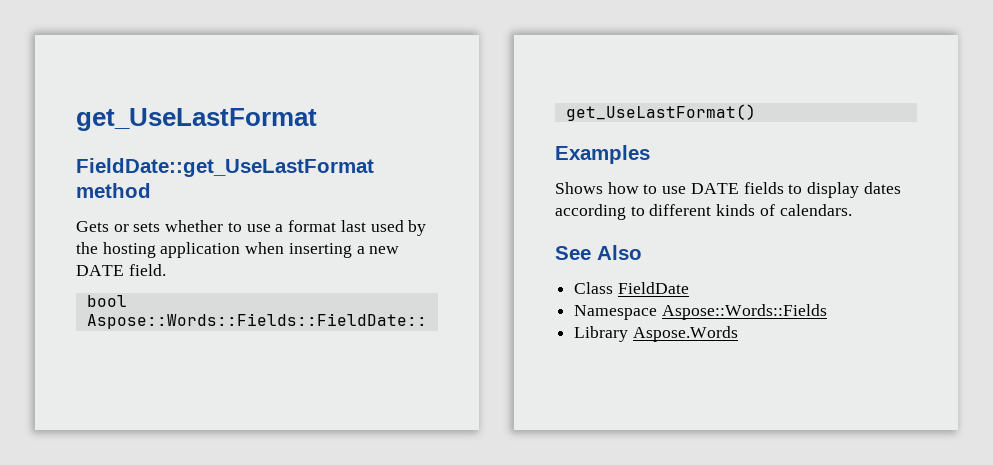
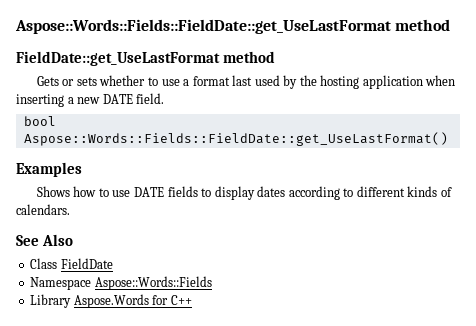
- get_UseLastFormat
+ Aspose::Words::Fields::FieldDate::get_UseLastFormat method
- Library Aspose.Words
+ Library Aspose.Words for C++

